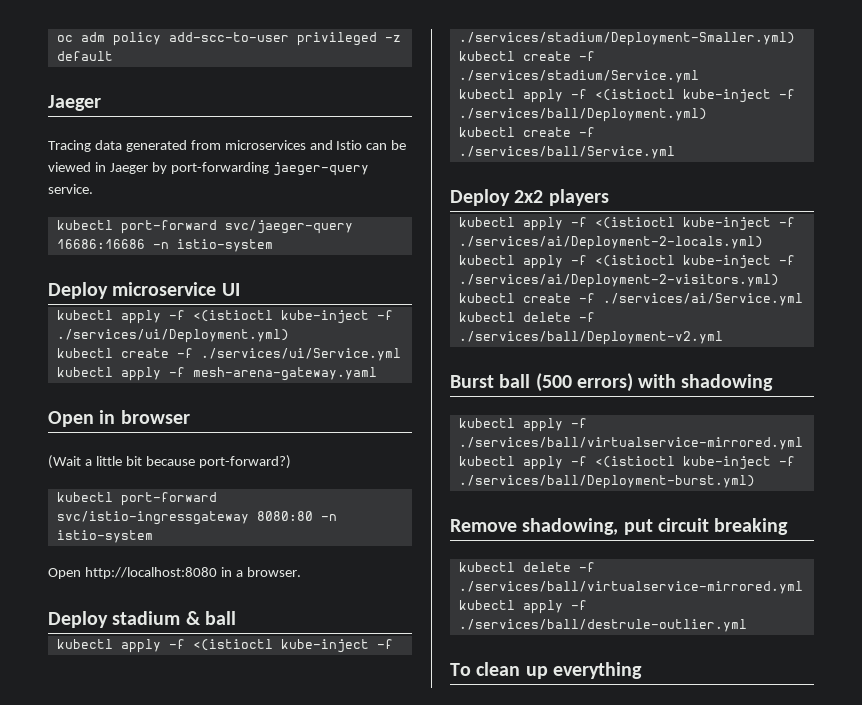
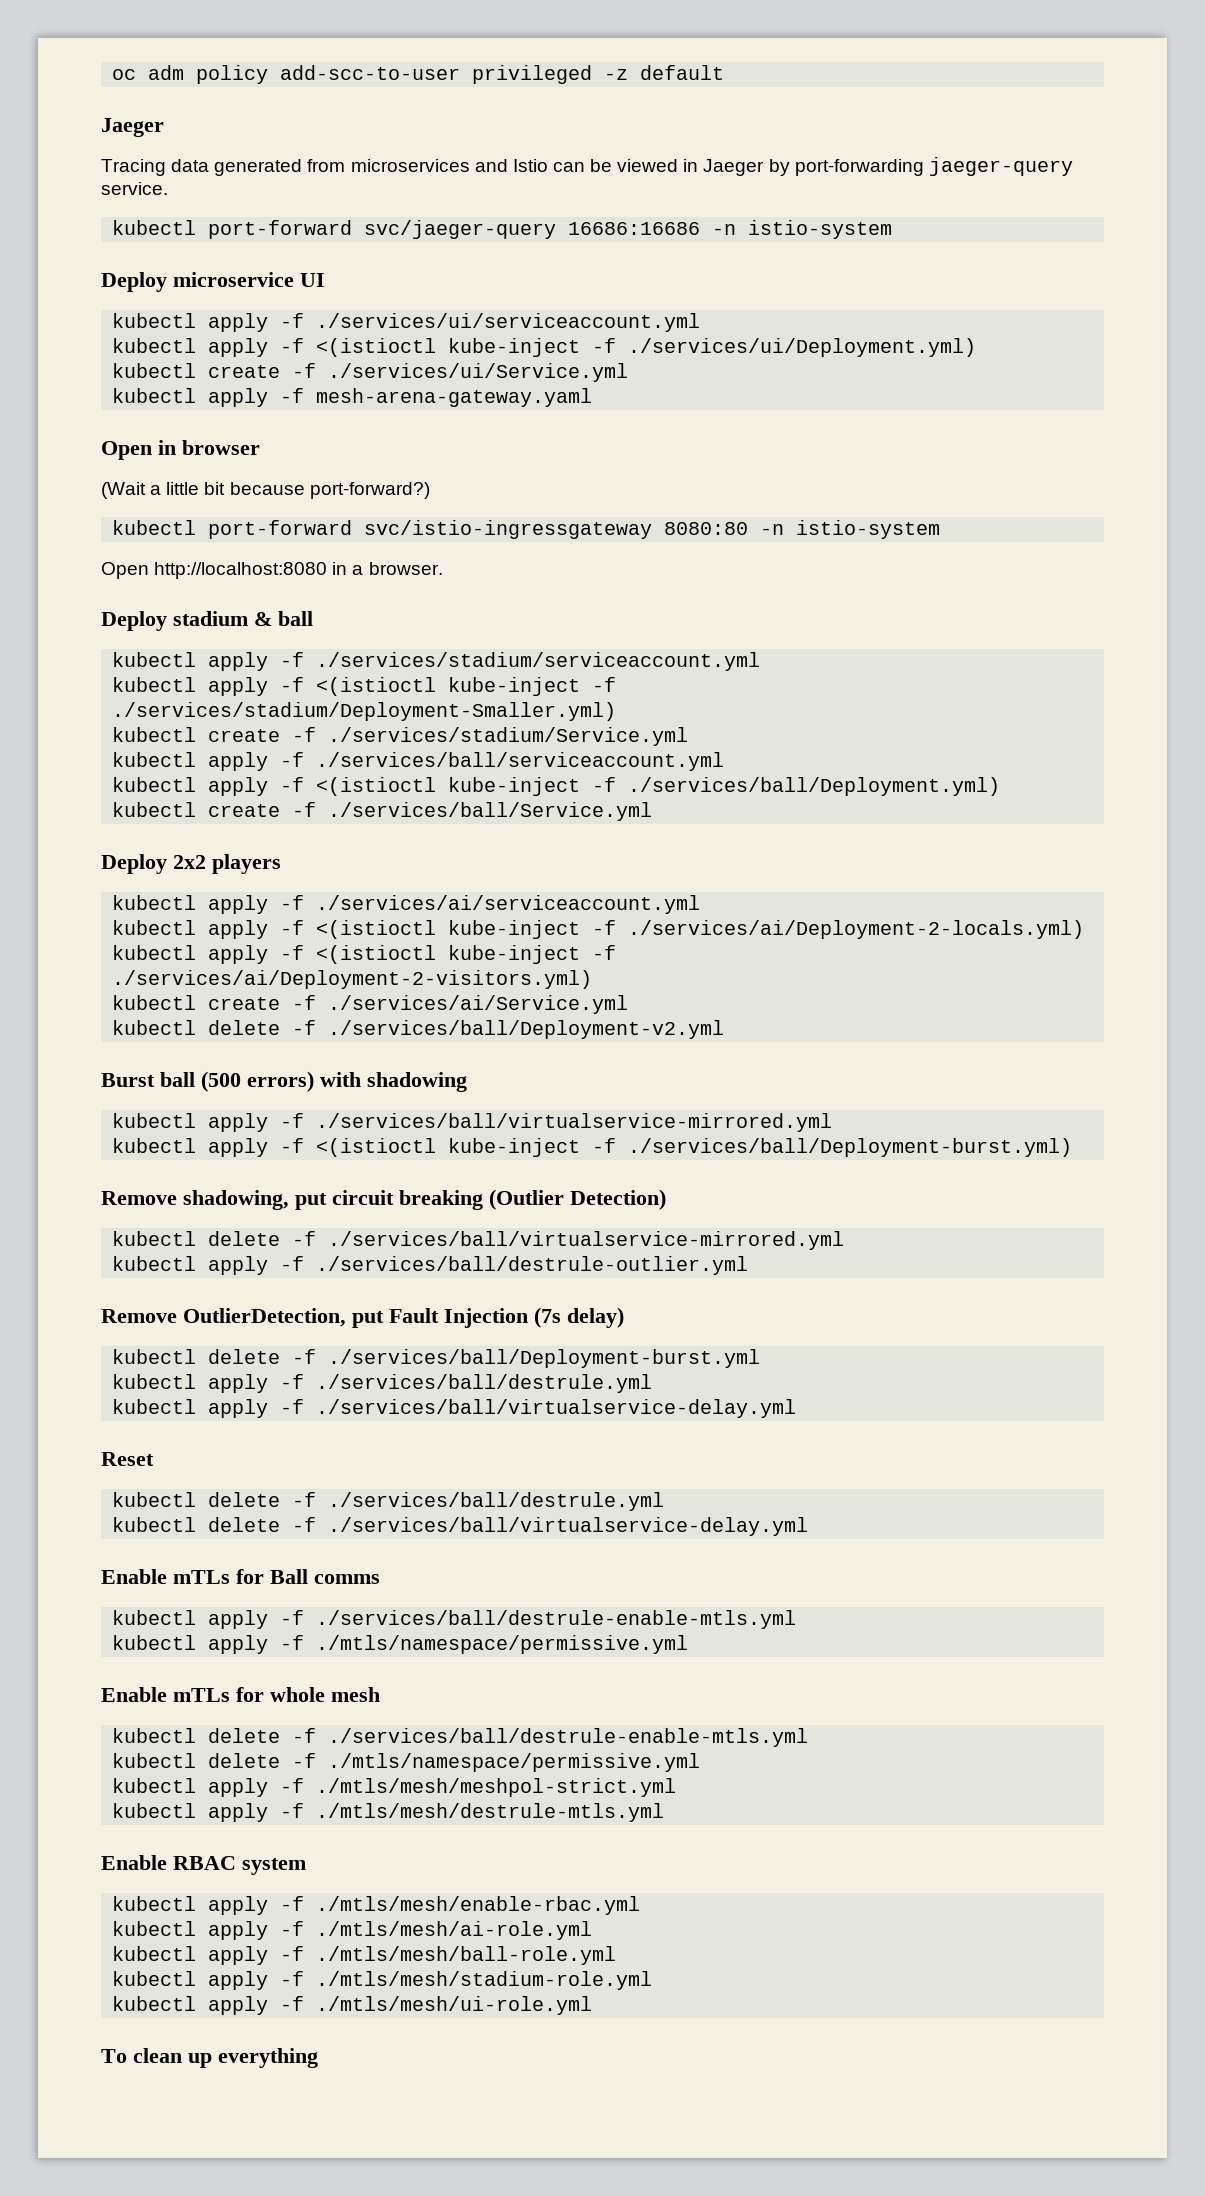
+ kubectl apply -f ./services/ui/serviceaccount.yml
+ kubectl apply -f ./services/stadium/serviceaccount.yml
+ kubectl apply -f ./services/ball/serviceaccount.yml
+ kubectl apply -f ./services/ai/serviceaccount.yml
- Remove shadowing, put circuit breaking
+ Remove shadowing, put circuit breaking (Outlier Detection)
+ Remove OutlierDetection, put Fault Injection (7s delay)
+ kubectl delete -f ./services/ball/Deployment-burst.yml
+ kubectl apply -f ./services/ball/destrule.yml
+ kubectl apply -f ./services/ball/virtualservice-delay.yml
+ Reset
+ kubectl delete -f ./services/ball/destrule.yml
+ kubectl delete -f ./services/ball/virtualservice-delay.yml
+ Enable mTLs for Ball comms
+ kubectl apply -f ./services/ball/destrule-enable-mtls.yml
+ kubectl apply -f ./mtls/namespace/permissive.yml
+ Enable mTLs for whole mesh
+ kubectl delete -f ./services/ball/destrule-enable-mtls.yml
+ kubectl delete -f ./mtls/namespace/permissive.yml
+ kubectl apply -f ./mtls/mesh/meshpol-strict.yml
+ kubectl apply -f ./mtls/mesh/destrule-mtls.yml
+ Enable RBAC system
+ kubectl apply -f ./mtls/mesh/enable-rbac.yml
+ kubectl apply -f ./mtls/mesh/ai-role.yml
+ kubectl apply -f ./mtls/mesh/ball-role.yml
+ kubectl apply -f ./mtls/mesh/stadium-role.yml
+ kubectl apply -f ./mtls/mesh/ui-role.yml

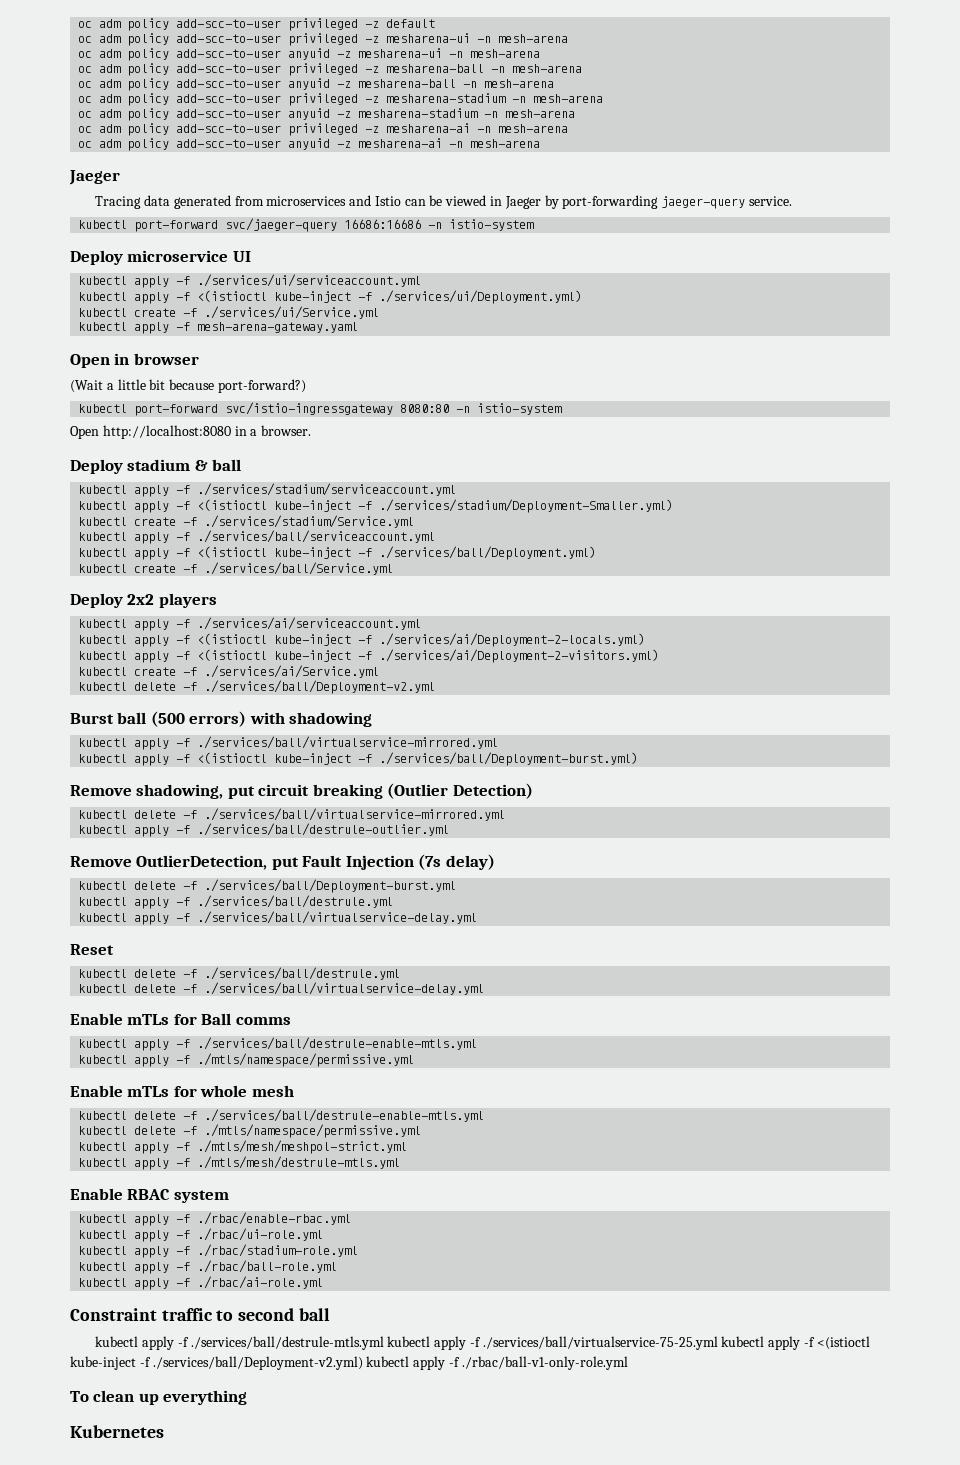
+ oc adm policy add-scc-to-user privileged -z mesharena-ui -n mesh-arena
+ oc adm policy add-scc-to-user anyuid -z mesharena-ui -n mesh-arena
+ oc adm policy add-scc-to-user privileged -z mesharena-ball -n mesh-arena
+ oc adm policy add-scc-to-user anyuid -z mesharena-ball -n mesh-arena
+ oc adm policy add-scc-to-user privileged -z mesharena-stadium -n mesh-arena
+ oc adm policy add-scc-to-user anyuid -z mesharena-stadium -n mesh-arena
+ oc adm policy add-scc-to-user privileged -z mesharena-ai -n mesh-arena
+ oc adm policy add-scc-to-user anyuid -z mesharena-ai -n mesh-arena
- kubectl apply -f ./mtls/mesh/enable-rbac.yml
- kubectl apply -f ./mtls/mesh/ai-role.yml
- kubectl apply -f ./mtls/mesh/ball-role.yml
- kubectl apply -f ./mtls/mesh/stadium-role.yml
- kubectl apply -f ./mtls/mesh/ui-role.yml
+ kubectl apply -f ./rbac/enable-rbac.yml
+ kubectl apply -f ./rbac/ui-role.yml
+ kubectl apply -f ./rbac/stadium-role.yml
+ kubectl apply -f ./rbac/ball-role.yml
+ kubectl apply -f ./rbac/ai-role.yml
+ Constraint traffic to second ball
+ kubectl apply -f ./services/ball/destrule-mtls.yml kubectl apply -f ./services/ball/virtualservice-75-25.yml kubectl apply -f <(istioctl kube-inject -f ./services/ball/Deployment-v2.yml) kubectl apply -f ./rbac/ball-v1-only-role.yml
+ Kubernetes

